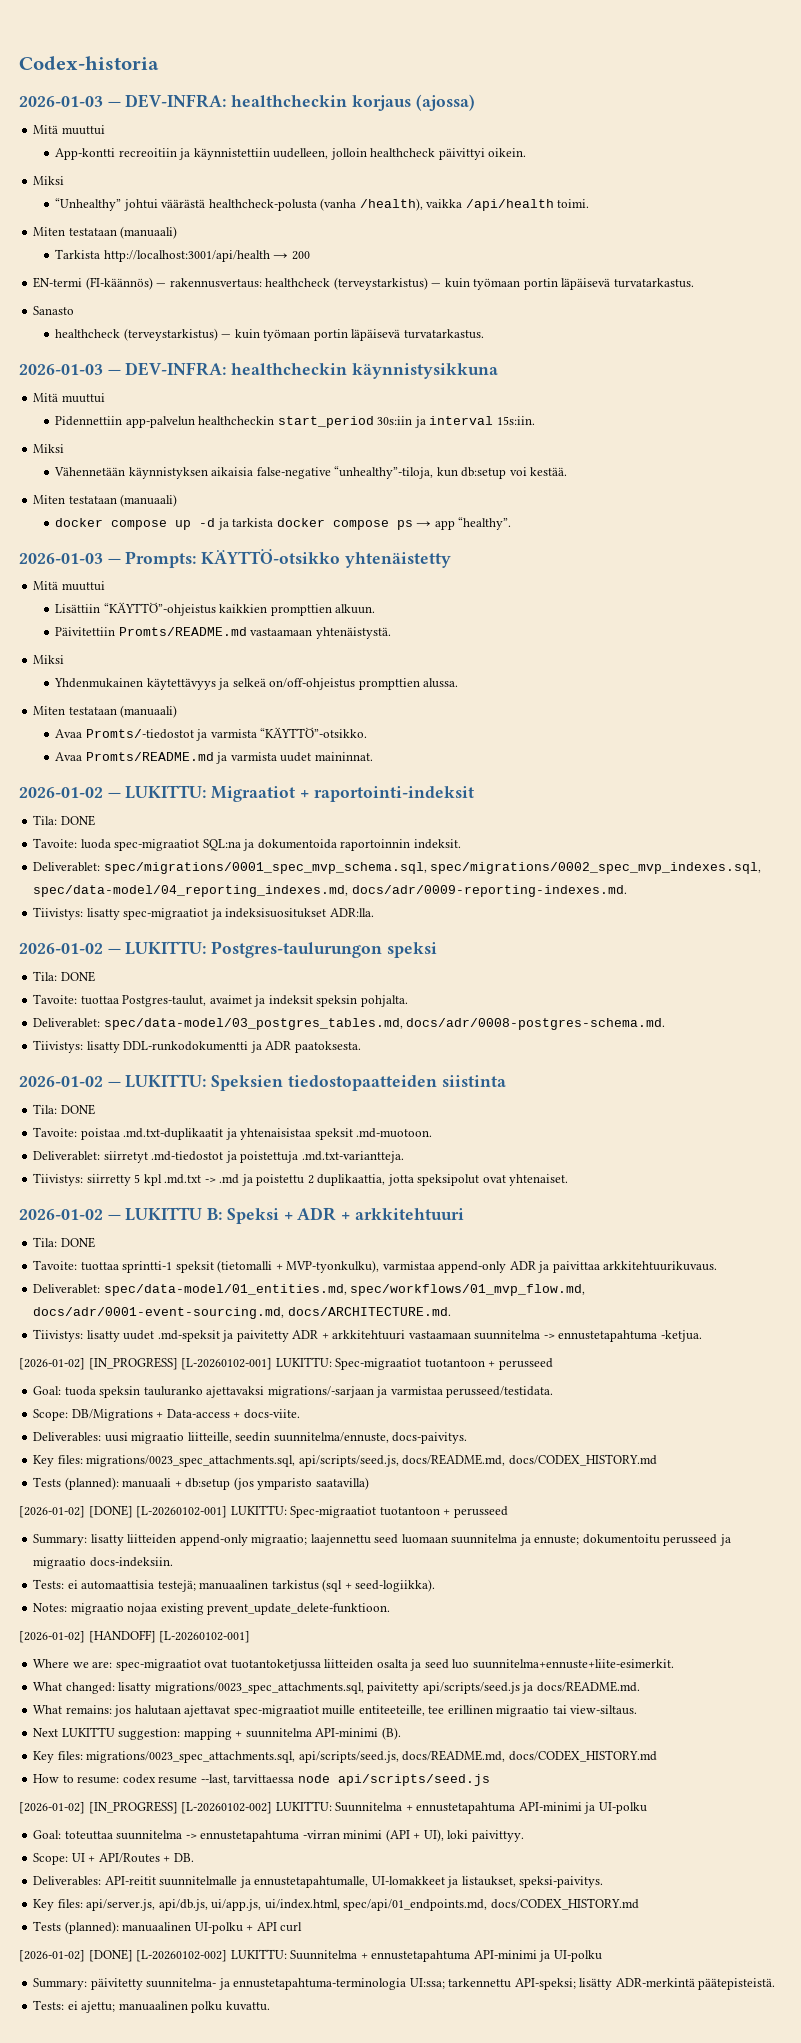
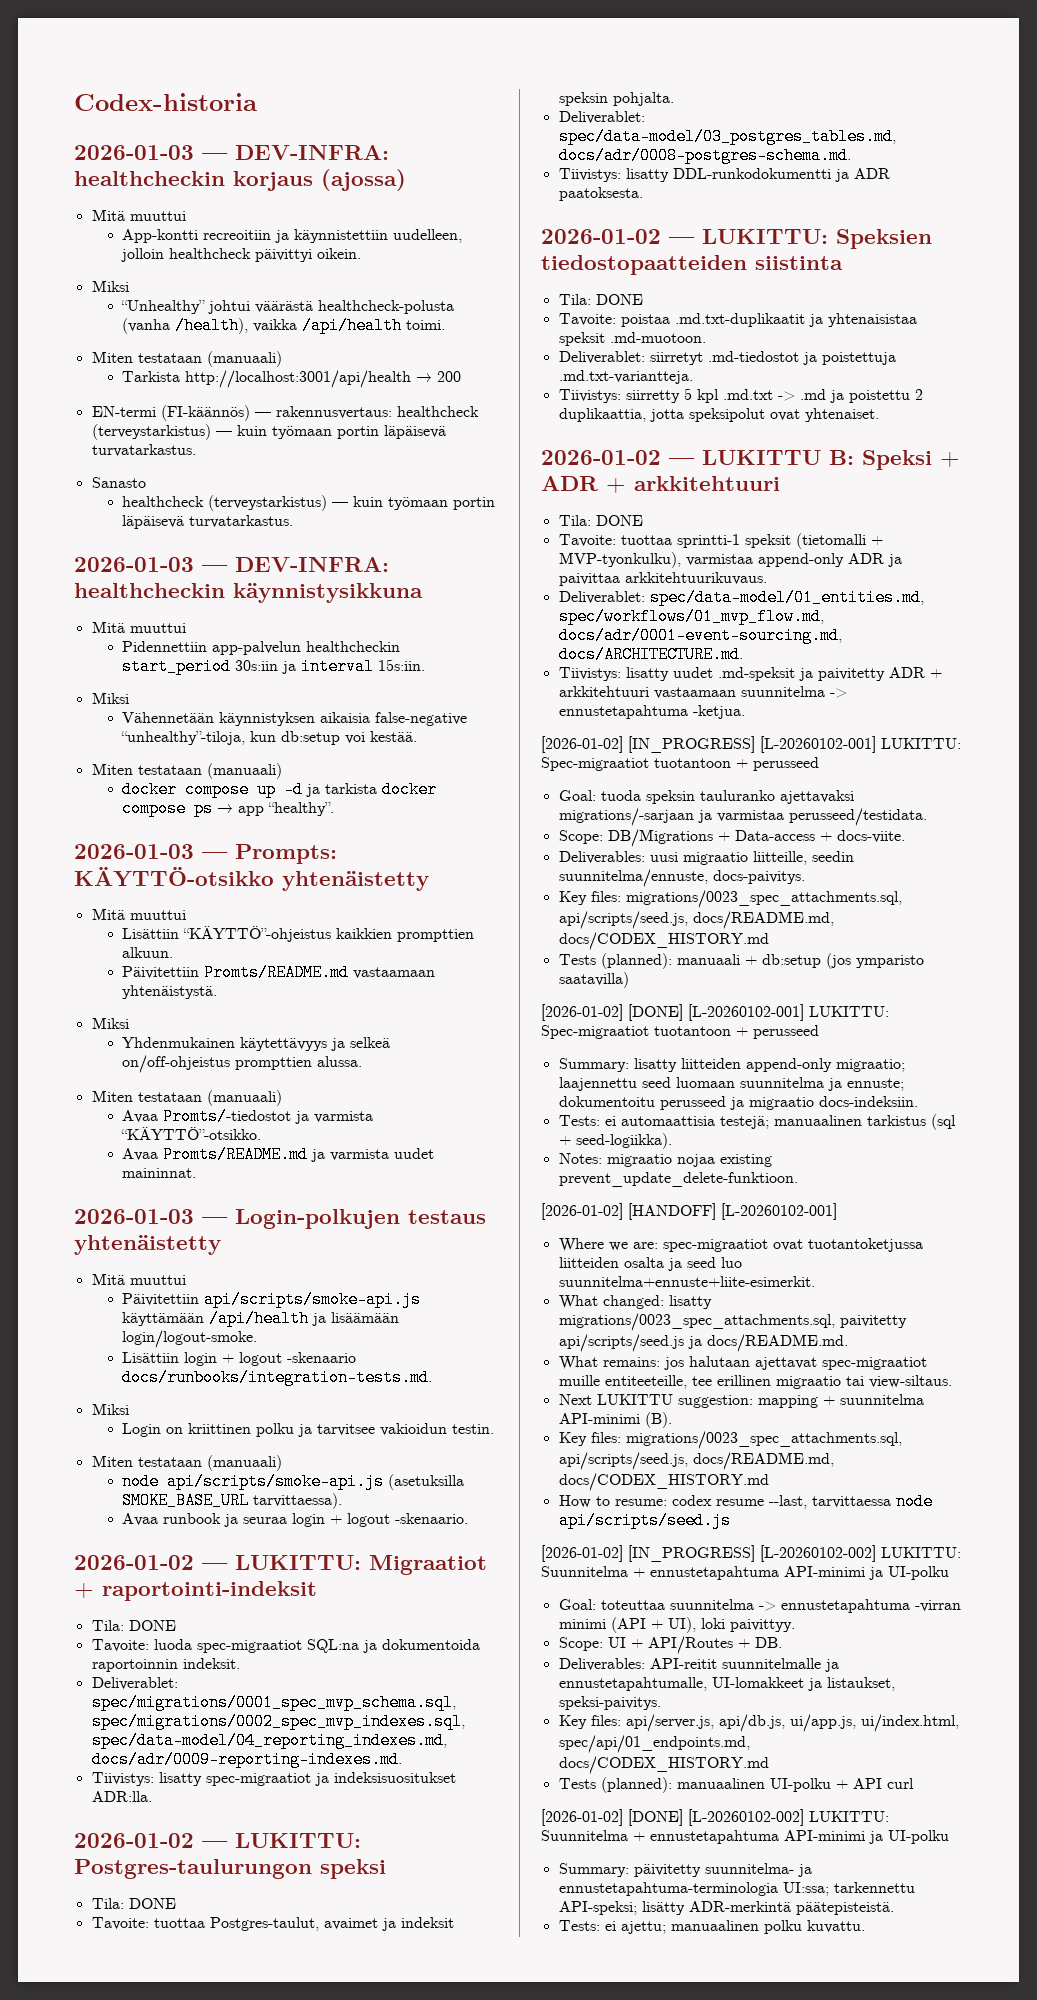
+ 2026-01-03 — Login-polkujen testaus yhtenäistetty
+ Mitä muuttui
+ Päivitettiin api/scripts/smoke-api.js käyttämään /api/health ja lisäämään login/logout-smoke.
+ Lisättiin login + logout -skenaario docs/runbooks/integration-tests.md.
+ Miksi
+ Login on kriittinen polku ja tarvitsee vakioidun testin.
+ Miten testataan (manuaali)
+ node api/scripts/smoke-api.js (asetuksilla SMOKE_BASE_URL tarvittaessa).
+ Avaa runbook ja seuraa login + logout -skenaario.

